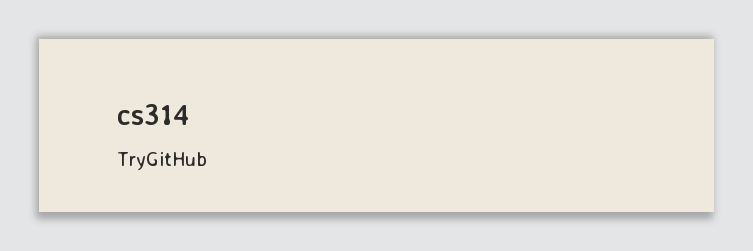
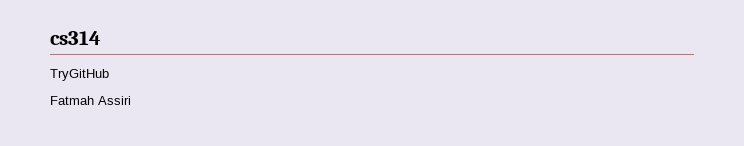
+ Fatmah Assiri

